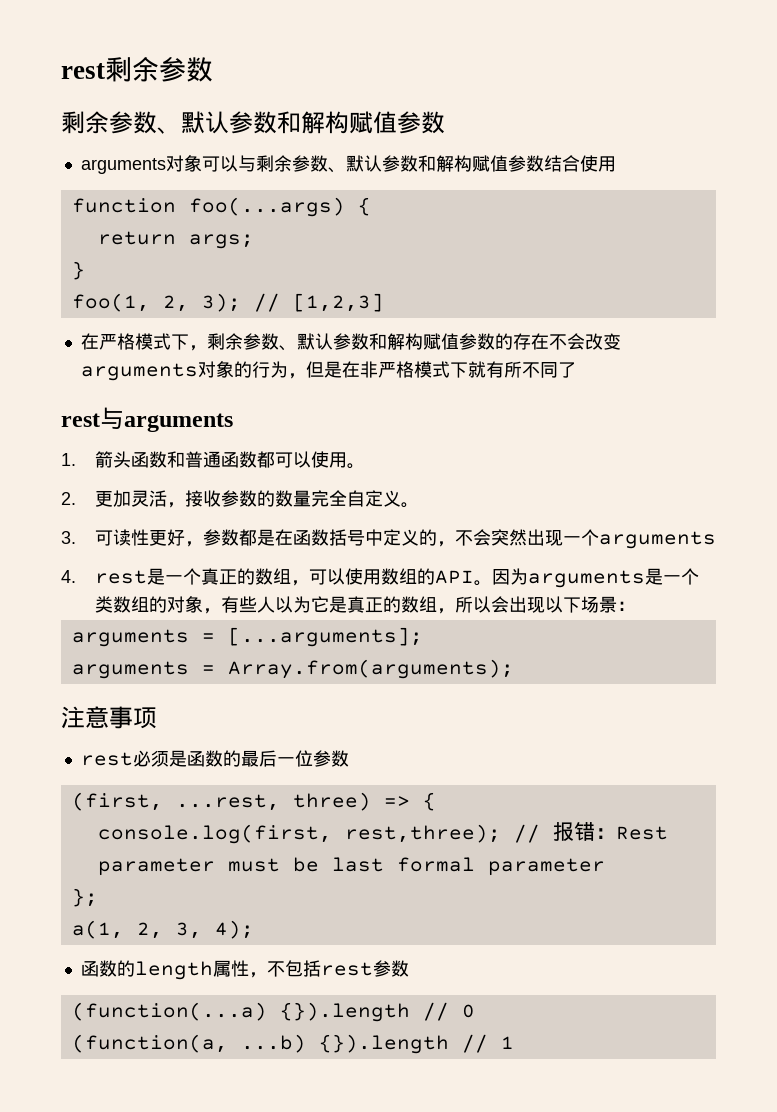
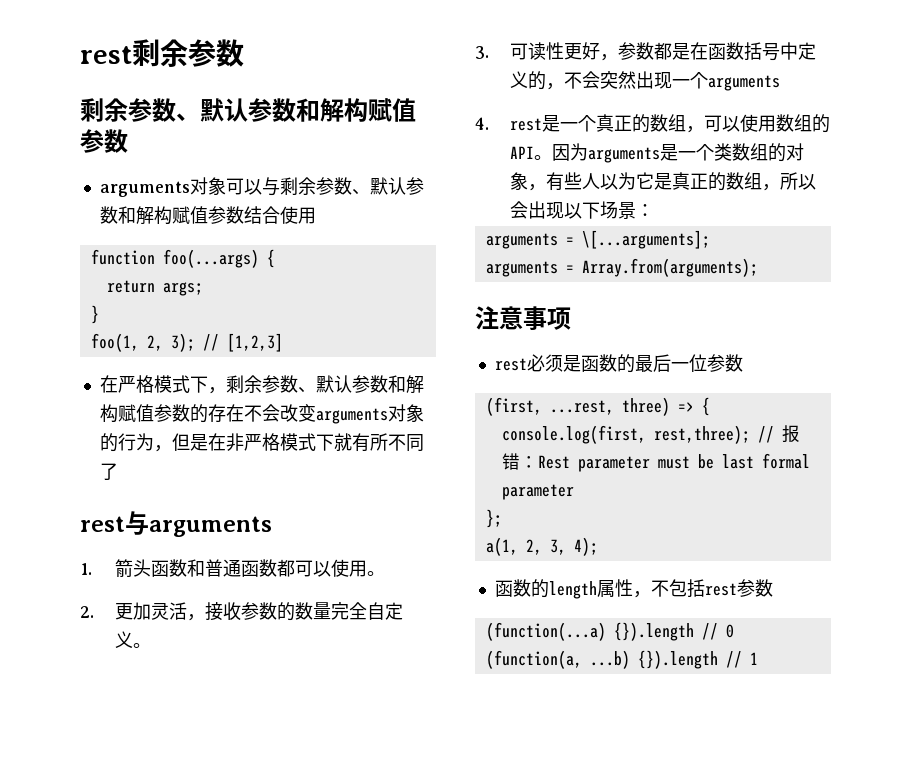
- arguments = [...arguments];
+ arguments = \[...arguments];

